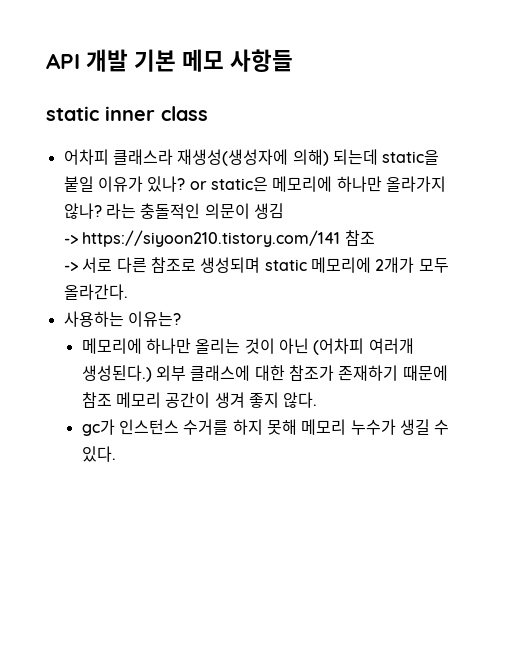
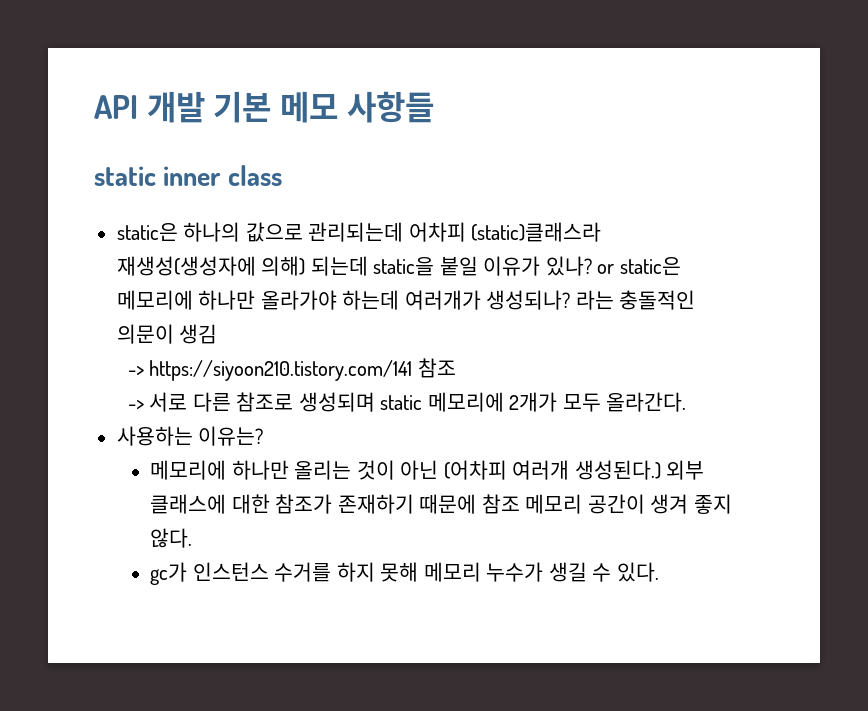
- 어차피 클래스라 재생성(생성자에 의해) 되는데 static을 붙일 이유가 있나? or static은 메모리에 하나만 올라가지 않나?
+ static은 하나의 값으로 관리되는데 어차피 (static)클래스라 재생성(생성자에 의해) 되는데 static을 붙일 이유가 있나? or static은 메모리에 하나만 올라가야 하는데 여러개가 생성되나?

